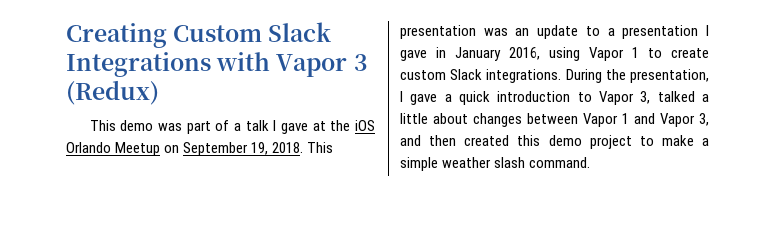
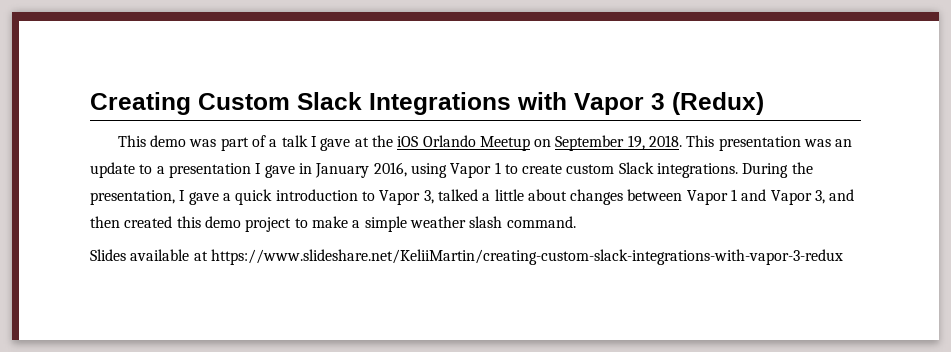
+ Slides available at https://www.slideshare.net/KeliiMartin/creating-custom-slack-integrations-with-vapor-3-redux

